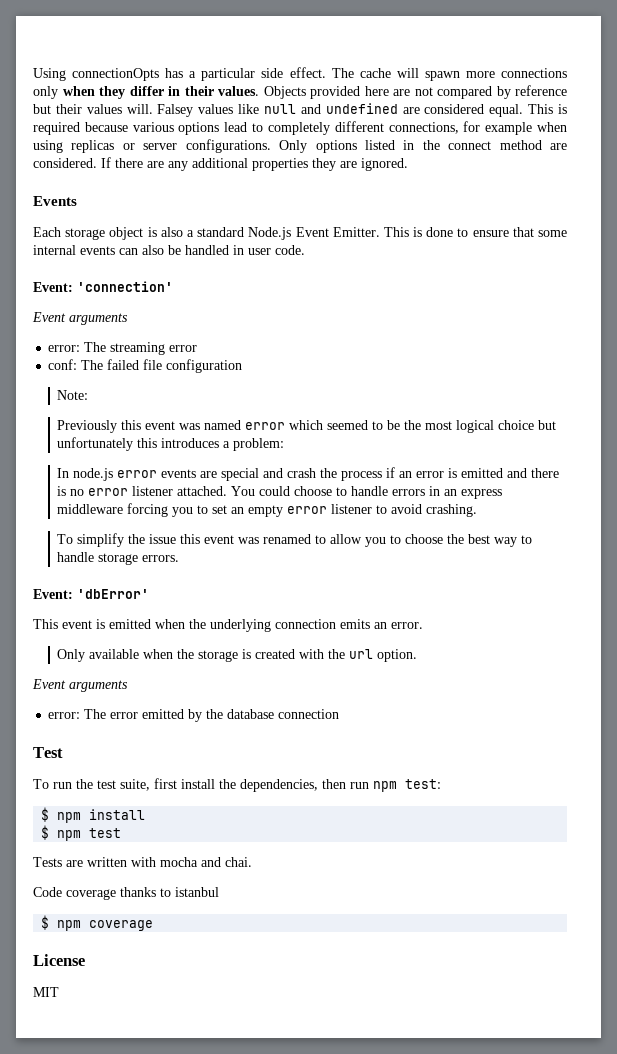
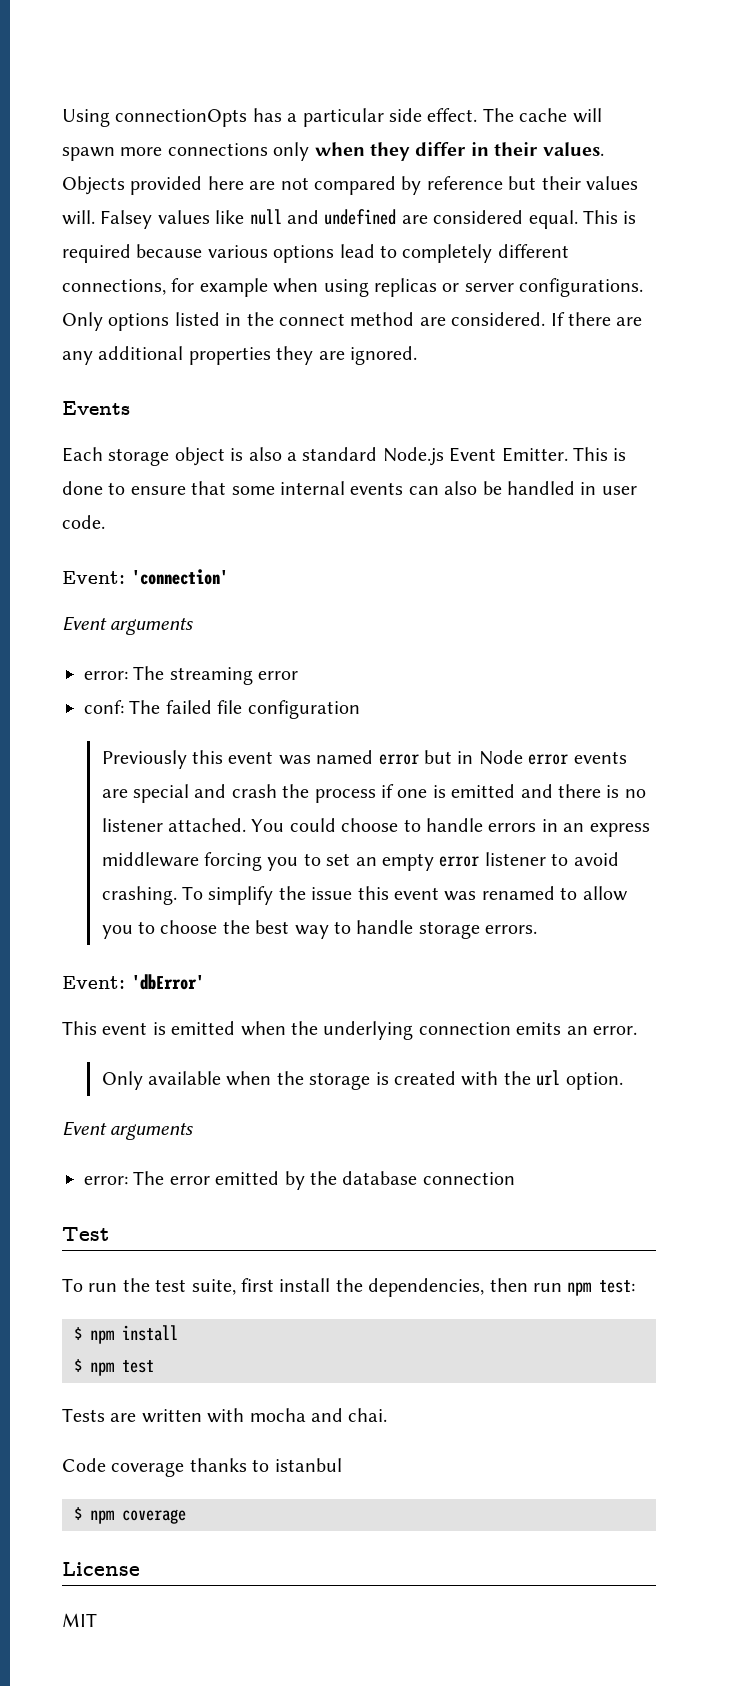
- Note:
- Previously this event was named error which seemed to be the most logical choice but unfortunately this introduces a problem:
- In node.js error events are special and crash the process if an error is emitted and there is no error listener attached.
+ Previously this event was named error but in Node error events are special and crash the process if one is emitted and there is no listener attached.
- You could choose to handle errors in an express middleware forcing you to set an empty error listener to avoid crashing.
- To simplify the issue this event was renamed to allow you to choose the best way to handle storage errors.
+ You could choose to handle errors in an express middleware forcing you to set an empty error listener to avoid crashing. To simplify the issue this event was renamed to allow you to choose the best way to handle storage errors.

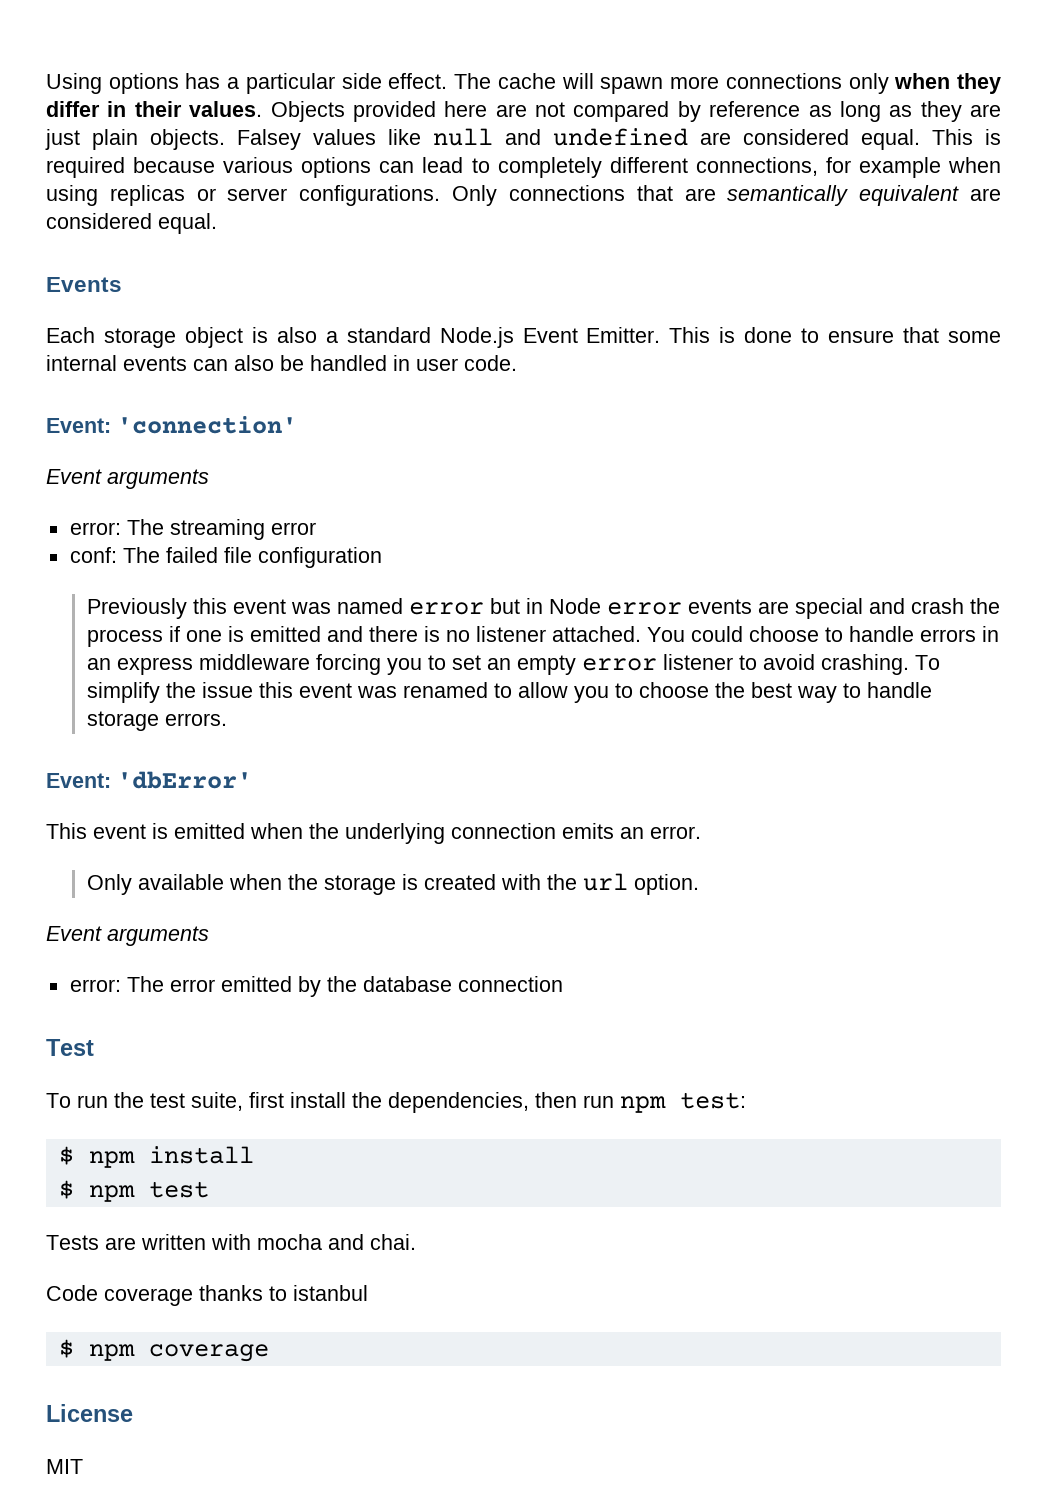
- Using connectionOpts has a particular side effect.
+ Using options has a particular side effect.
- Objects provided here are not compared by reference but their values will.
+ Objects provided here are not compared by reference as long as they are just plain objects.
- This is required because various options lead to completely different connections, for example when using replicas or server configurations.
+ This is required because various options can lead to completely different connections, for example when using replicas or server configurations.
- Only options listed in the connect method are considered. If there are any additional properties they are ignored.
+ Only connections that are semantically equivalent are considered equal.

